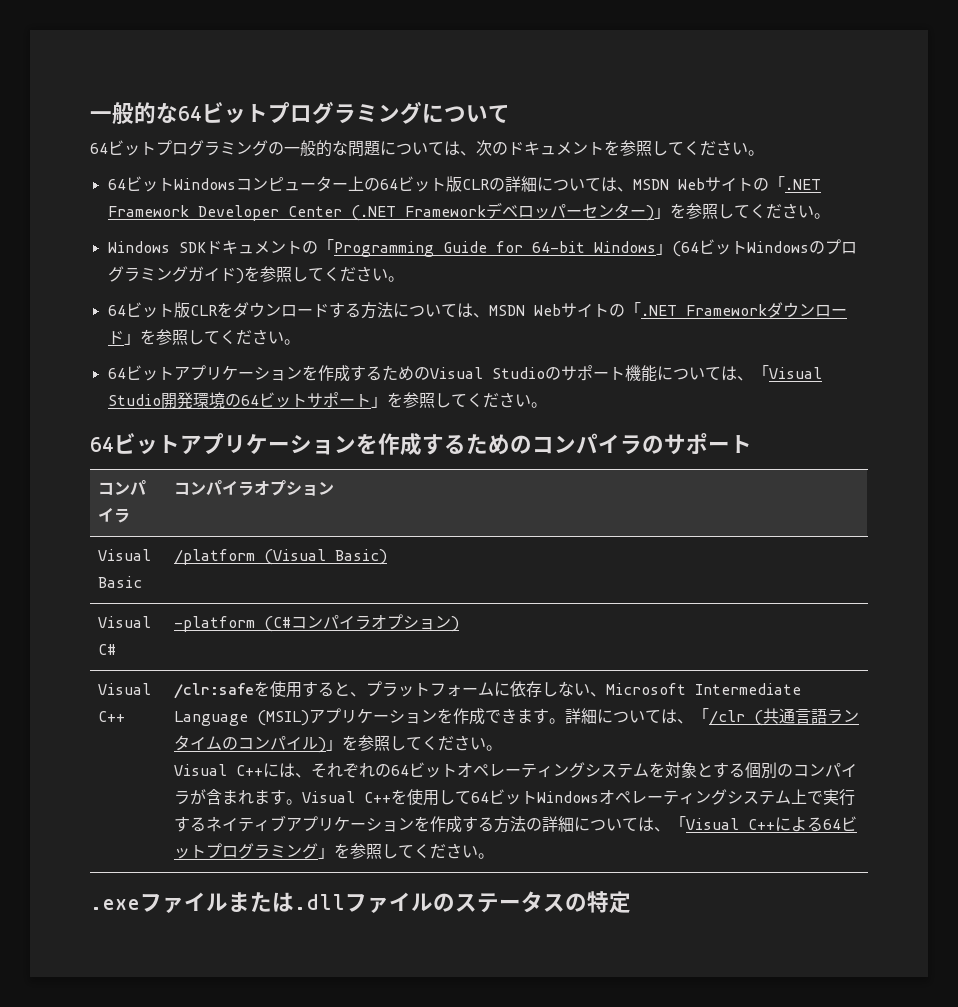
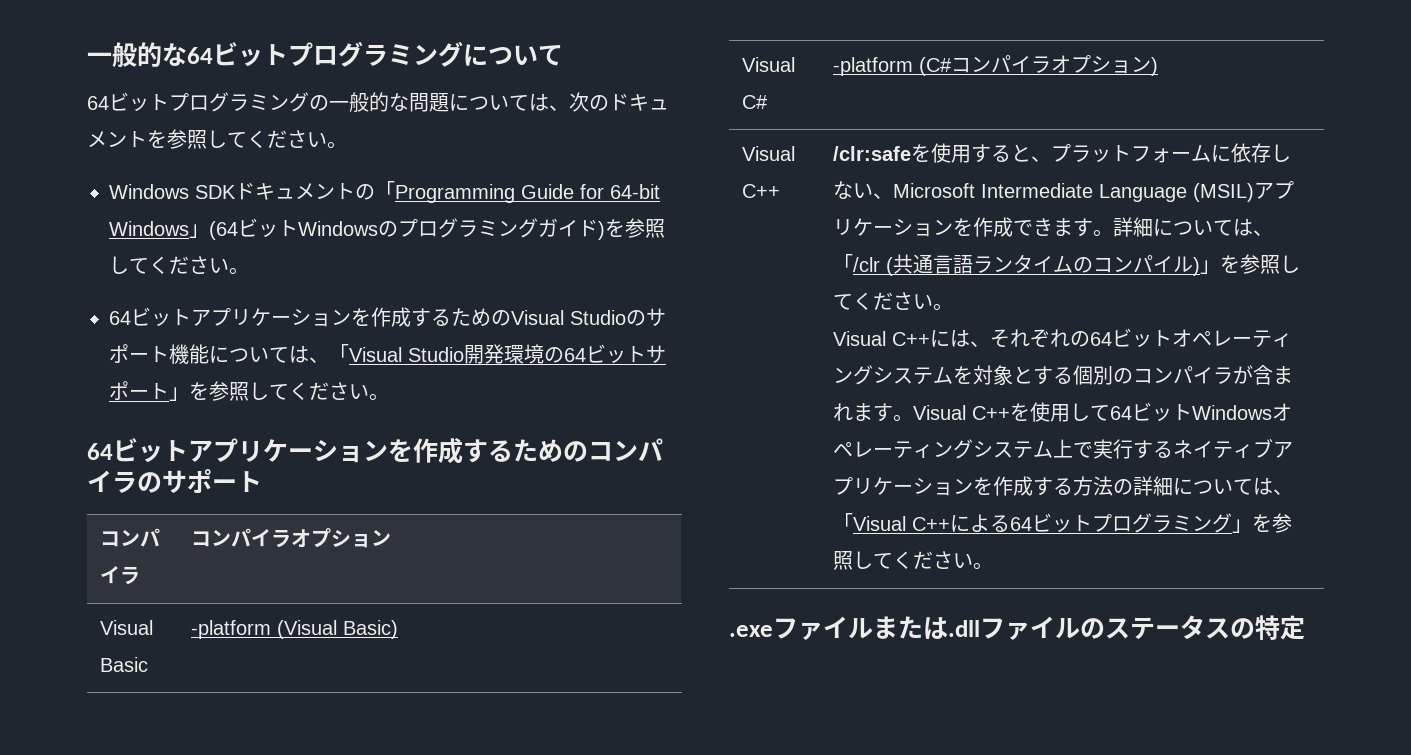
- 64ビットWindowsコンピューター上の64ビット版CLRの詳細については、MSDN Webサイトの「.NET Framework Developer Center (.NET Frameworkデベロッパーセンター)」を参照してください。
- 64ビット版CLRをダウンロードする方法については、MSDN Webサイトの「.NET Frameworkダウンロード」を参照してください。
- Visual Basic | /platform (Visual Basic)
+ Visual Basic | -platform (Visual Basic)

